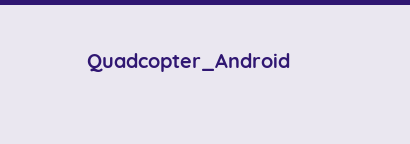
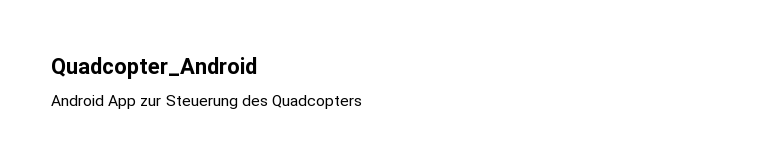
+ Android App zur Steuerung des Quadcopters

